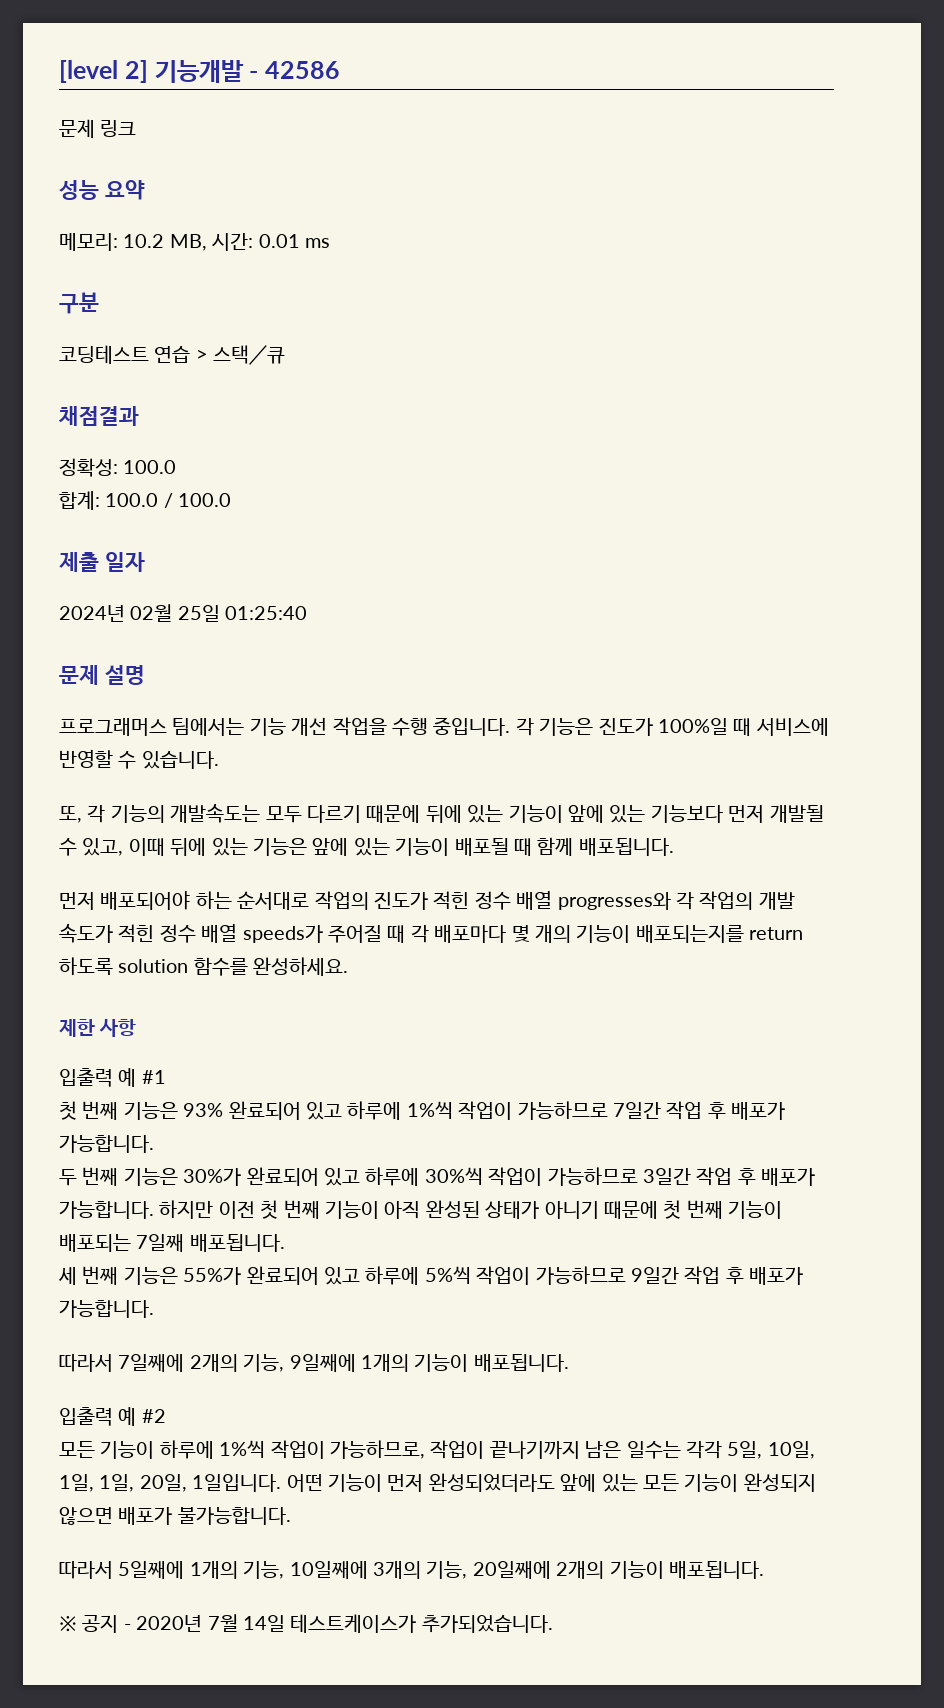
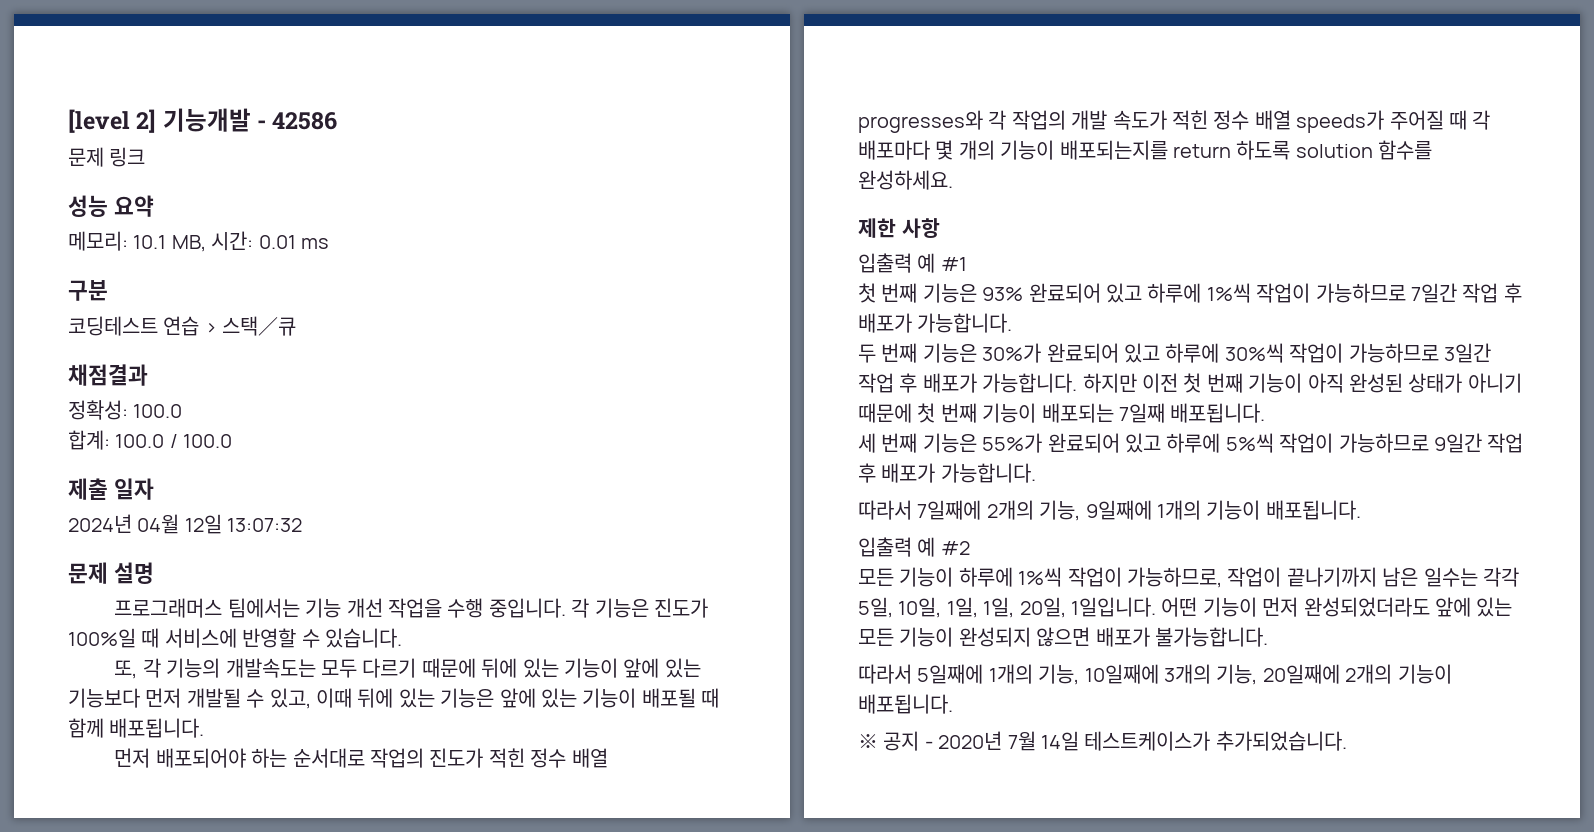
- 메모리: 10.2 MB, 시간: 0.01 ms
+ 메모리: 10.1 MB, 시간: 0.01 ms
- 2024년 02월 25일 01:25:40
+ 2024년 04월 12일 13:07:32

